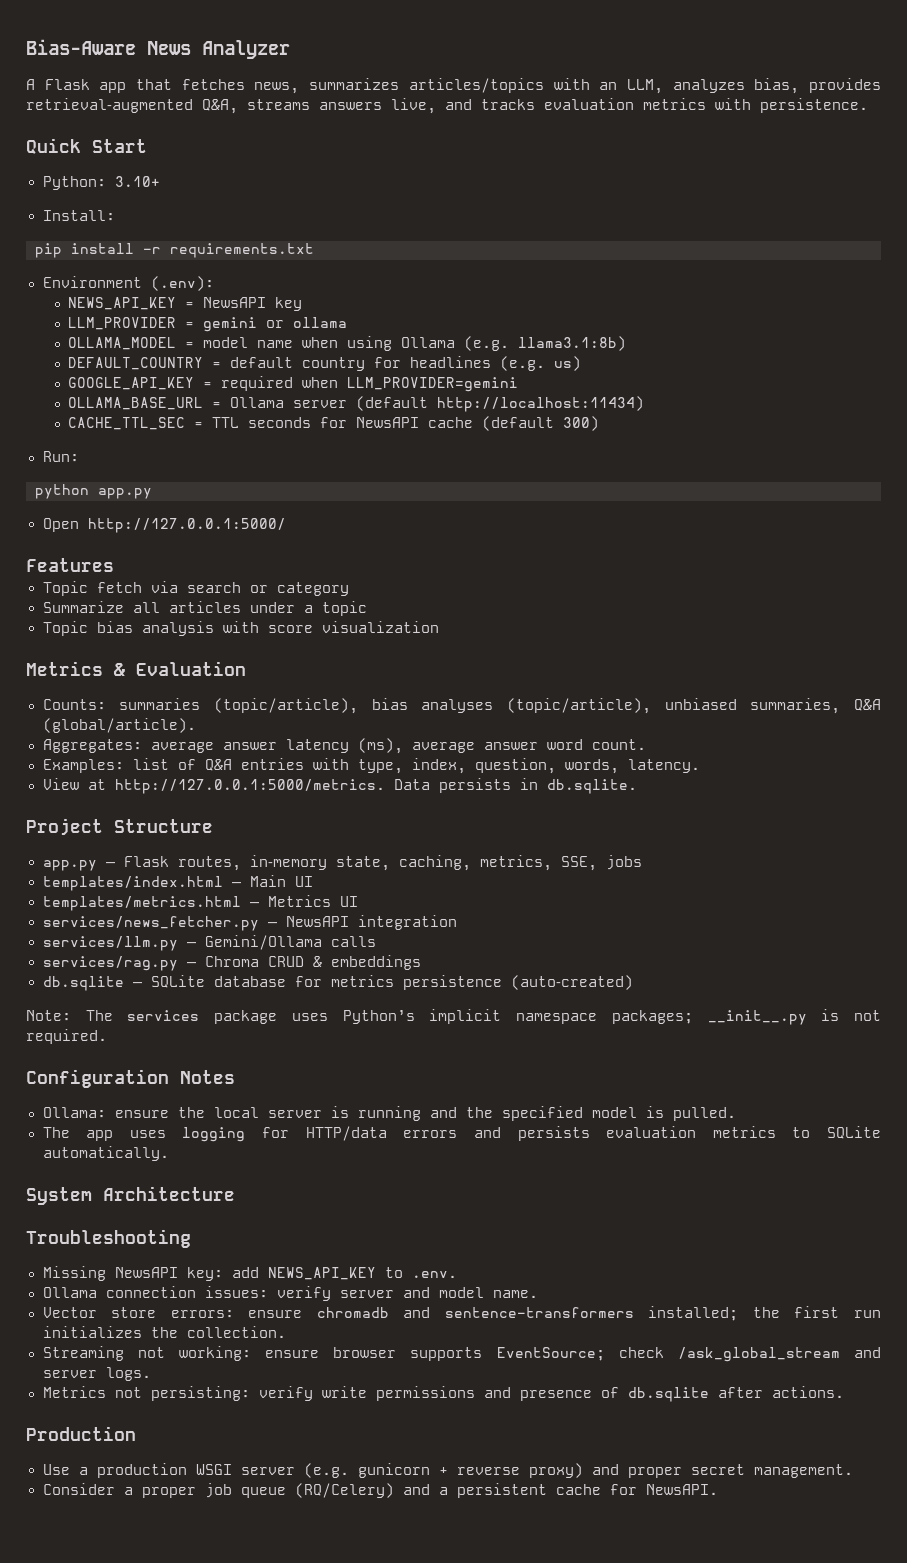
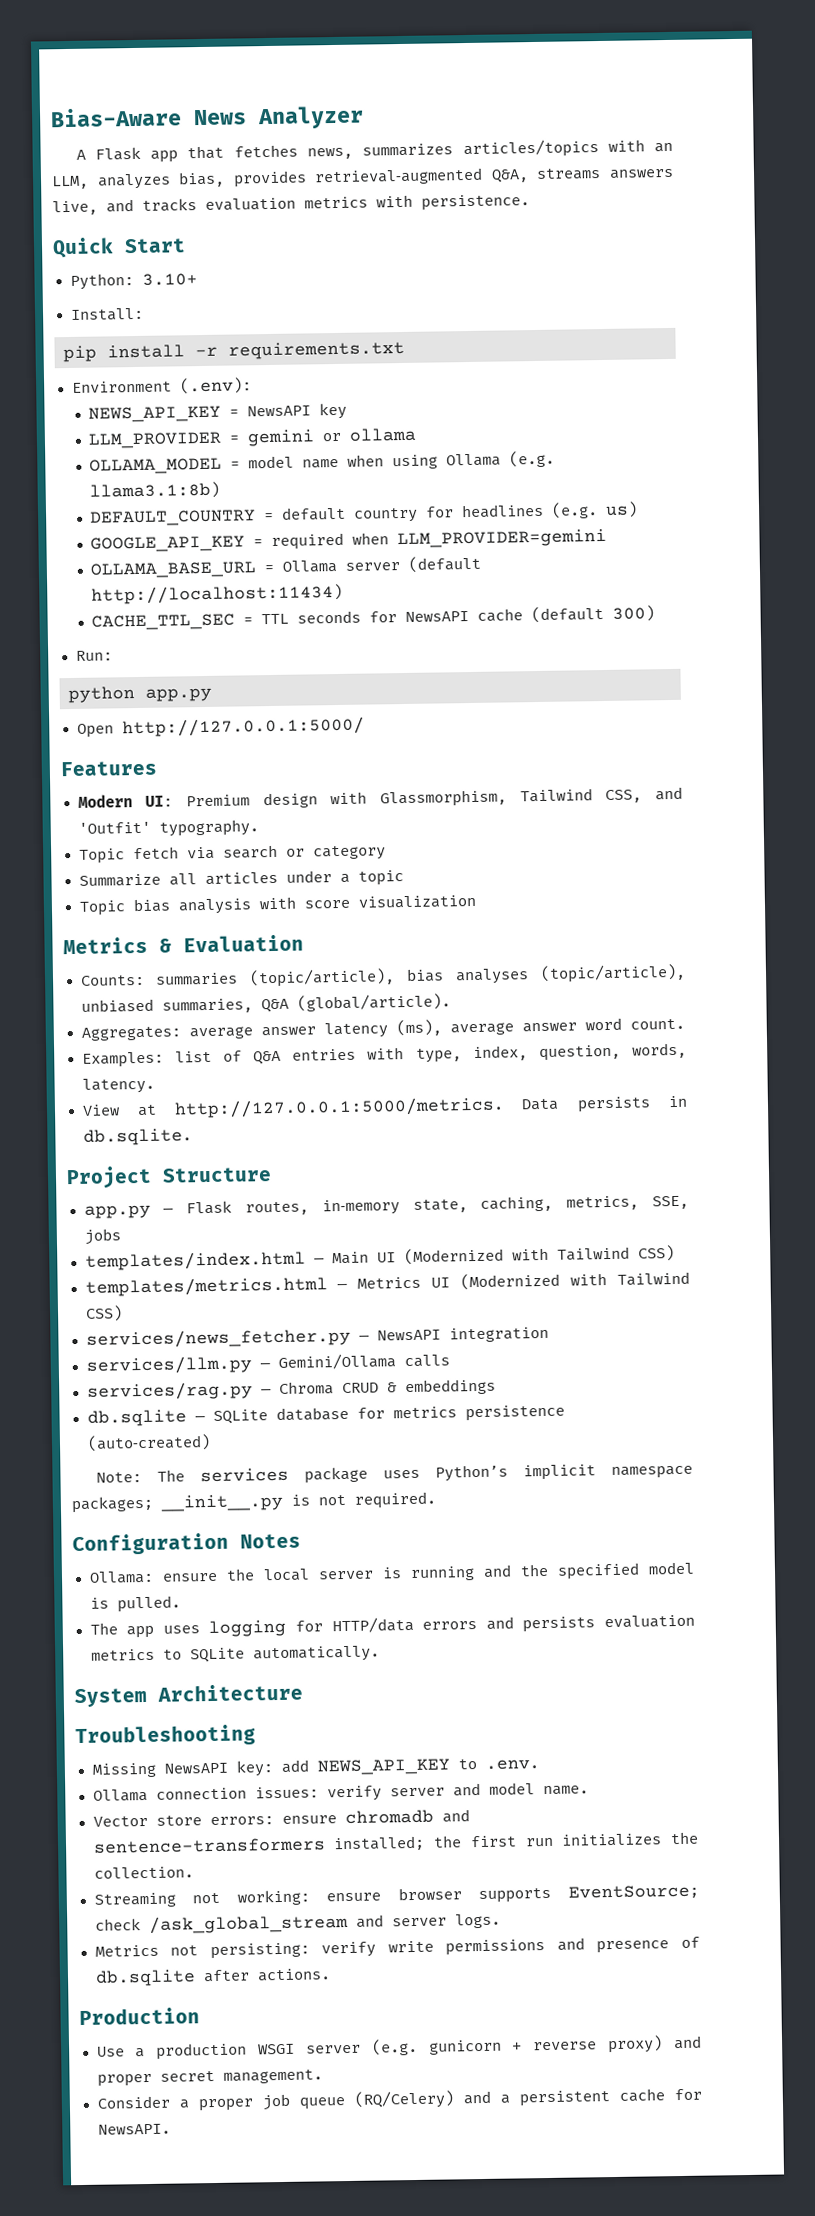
+ Modern UI: Premium design with Glassmorphism, Tailwind CSS, and 'Outfit' typography.
- templates/index.html — Main UI
+ templates/index.html — Main UI (Modernized with Tailwind CSS)
- templates/metrics.html — Metrics UI
+ templates/metrics.html — Metrics UI (Modernized with Tailwind CSS)

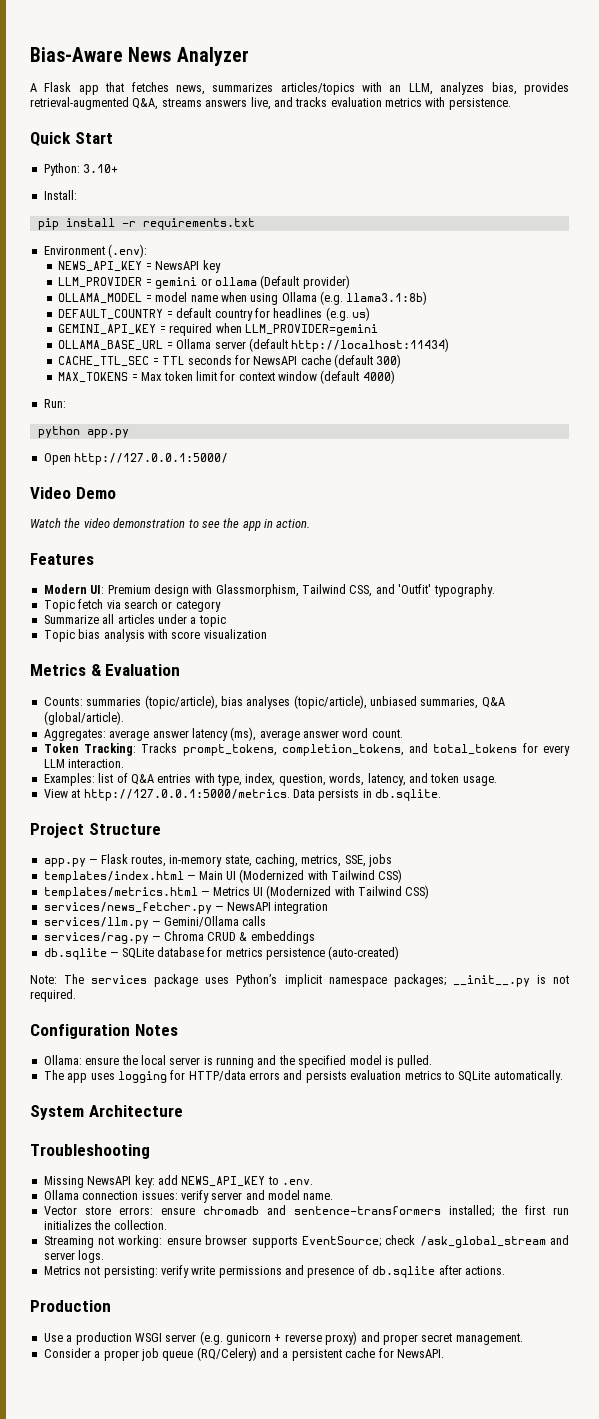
- LLM_PROVIDER = gemini or ollama
+ LLM_PROVIDER = gemini or ollama (Default provider)
- GOOGLE_API_KEY = required when LLM_PROVIDER=gemini
+ GEMINI_API_KEY = required when LLM_PROVIDER=gemini
+ MAX_TOKENS = Max token limit for context window (default 4000)
+ Video Demo
+ Watch the video demonstration to see the app in action.
+ Token Tracking: Tracks prompt_tokens, completion_tokens, and total_tokens for every LLM interaction.
- Examples: list of Q&A entries with type, index, question, words, latency.
+ Examples: list of Q&A entries with type, index, question, words, latency, and token usage.

